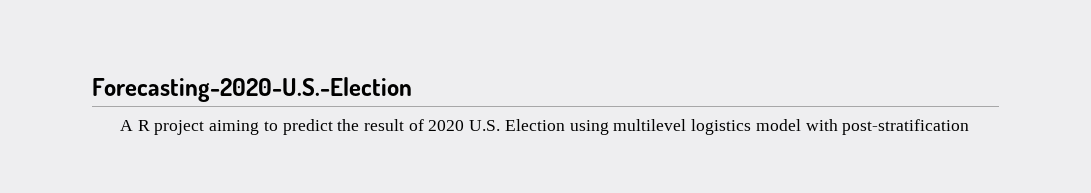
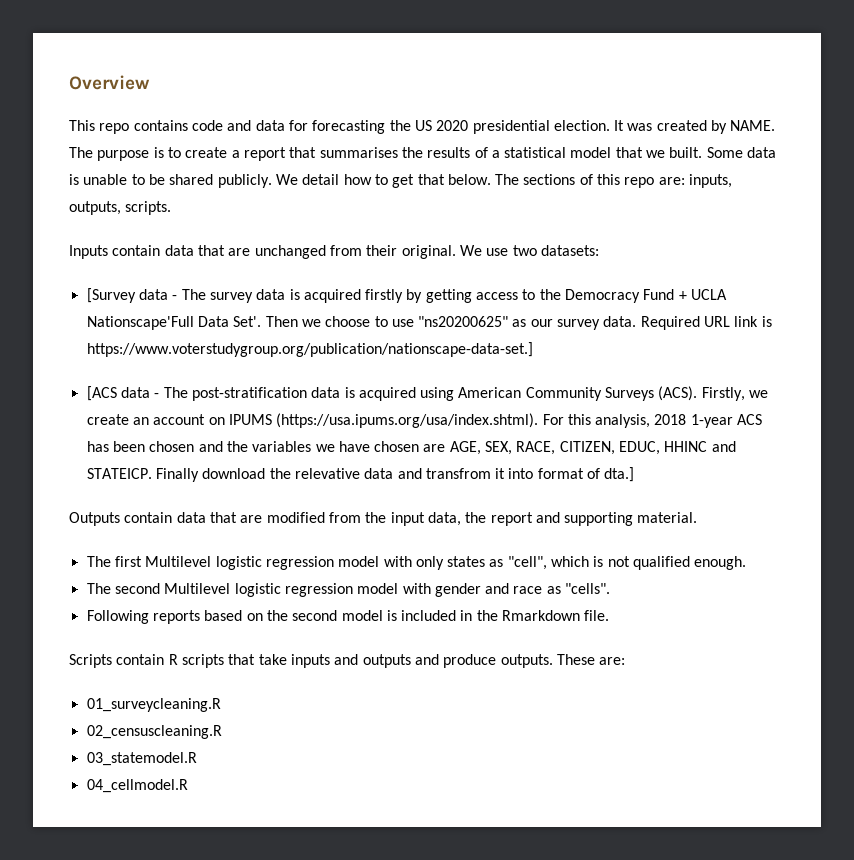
- Forecasting-2020-U.S.-Election
- A R project aiming to predict the result of 2020 U.S. Election using multilevel logistics model with post-stratification
+ Overview
+ This repo contains code and data for forecasting the US 2020 presidential election. It was created by NAME. The purpose is to create a report that summarises the results of a statistical model that we built. Some data is unable to be shared publicly. We detail how to get that below. The sections of this repo are: inputs, outputs, scripts.
+ Inputs contain data that are unchanged from their original. We use two datasets:
+ [Survey data - The survey data is acquired firstly by getting access to the Democracy Fund + UCLA Nationscape'Full Data Set'. Then we choose to use "ns20200625" as our survey data. Required URL link is https://www.voterstudygroup.org/publication/nationscape-data-set.]
+ [ACS data - The post-stratification data is acquired using American Community Surveys (ACS). Firstly, we create an account on IPUMS (https://usa.ipums.org/usa/index.shtml). For this analysis, 2018 1-year ACS has been chosen and the variables we have chosen are AGE, SEX, RACE, CITIZEN, EDUC, HHINC and STATEICP. Finally download the relevative data and transfrom it into format of dta.]
+ Outputs contain data that are modified from the input data, the report and supporting material.
+ The first Multilevel logistic regression model with only states as "cell", which is not qualified enough.
+ The second Multilevel logistic regression model with gender and race as "cells".
+ Following reports based on the second model is included in the Rmarkdown file.
+ Scripts contain R scripts that take inputs and outputs and produce outputs. These are:
+ 01_surveycleaning.R
+ 02_censuscleaning.R
+ 03_statemodel.R
+ 04_cellmodel.R

